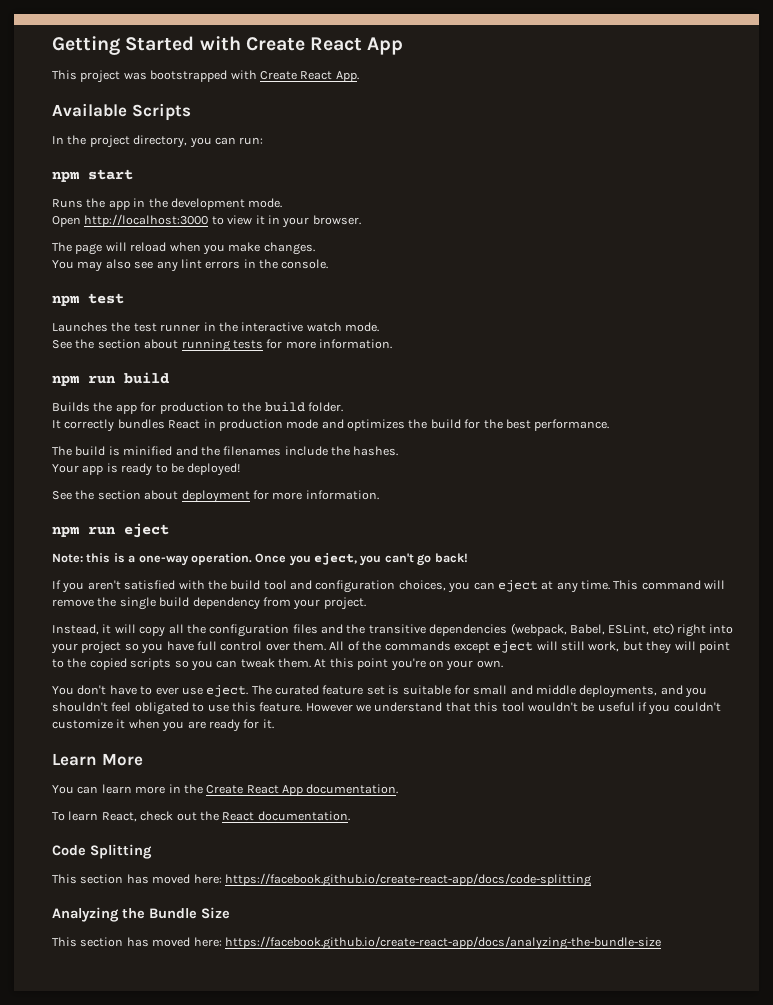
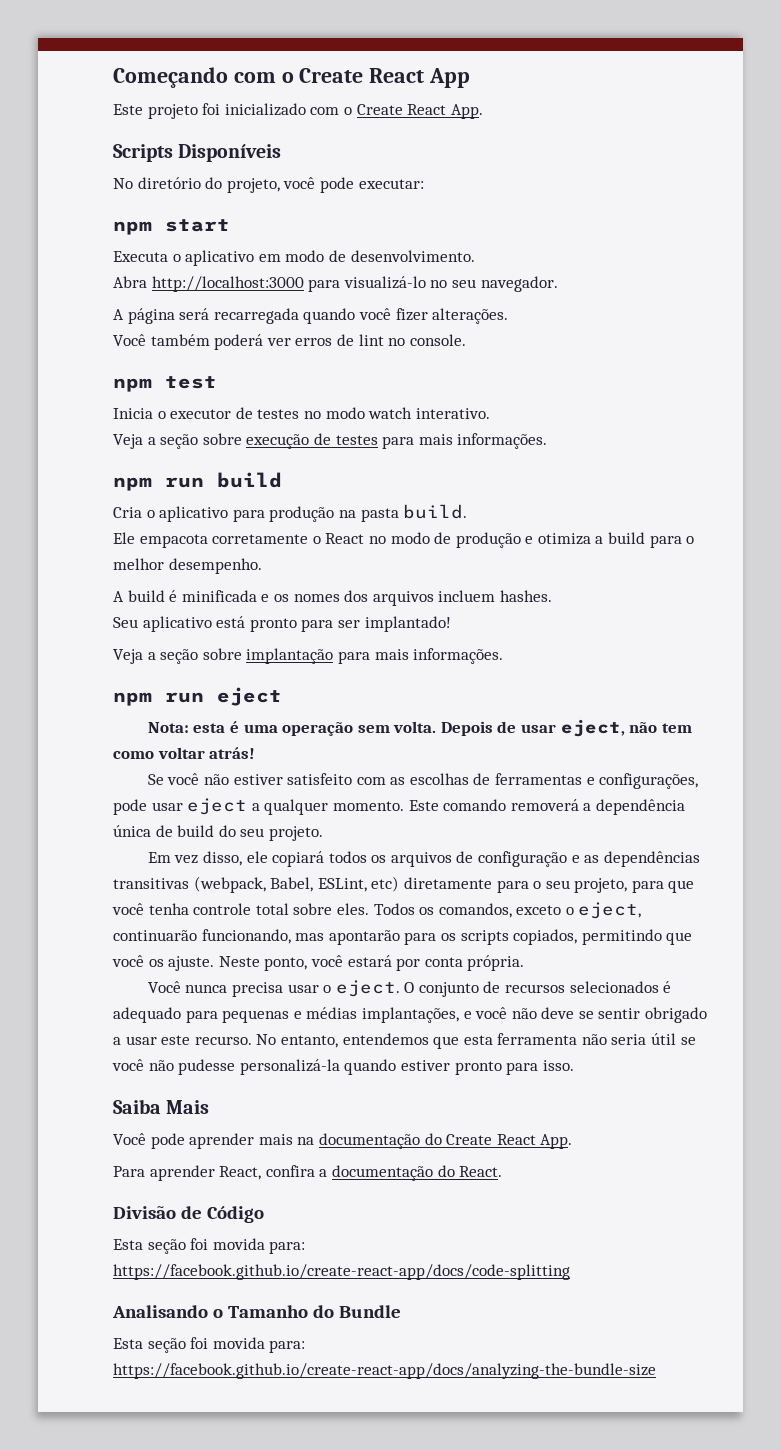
- Getting Started with Create React App
+ Começando com o Create React App
- This project was bootstrapped with Create React App.
- Available Scripts
- In the project directory, you can run:
+ Este projeto foi inicializado com o Create React App.
+ Scripts Disponíveis
+ No diretório do projeto, você pode executar:
  npm start
- Runs the app in the development mode.
- Open http://localhost:3000 to view it in your browser.
- The page will reload when you make changes.
- You may also see any lint errors in the console.
+ Executa o aplicativo em modo de desenvolvimento.
+ Abra http://localhost:3000 para visualizá-lo no seu navegador.
+ A página será recarregada quando você fizer alterações.
+ Você também poderá ver erros de lint no console.
  npm test
- Launches the test runner in the interactive watch mode.
- See the section about running tests for more information.
+ Inicia o executor de testes no modo watch interativo.
+ Veja a seção sobre execução de testes para mais informações.
  npm run build
- Builds the app for production to the build folder.
- It correctly bundles React in production mode and optimizes the build for the best performance.
- The build is minified and the filenames include the hashes.
- Your app is ready to be deployed!
- See the section about deployment for more information.
+ Cria o aplicativo para produção na pasta build.
+ Ele empacota corretamente o React no modo de produção e otimiza a build para o melhor desempenho.
+ A build é minificada e os nomes dos arquivos incluem hashes.
+ Seu aplicativo está pronto para ser implantado!
+ Veja a seção sobre implantação para mais informações.
  npm run eject
- Note: this is a one-way operation. Once you eject, you can't go back!
- If you aren't satisfied with the build tool and configuration choices, you can eject at any time. This command will remove the single build dependency from your project.
- Instead, it will copy all the configuration files and the transitive dependencies (webpack, Babel, ESLint, etc) right into your project so you have full control over them. All of the commands except eject will still work, but they will point to the copied scripts so you can tweak them. At this point you're on your own.
- You don't have to ever use eject. The curated feature set is suitable for small and middle deployments, and you shouldn't feel obligated to use this feature. However we understand that this tool wouldn't be useful if you couldn't customize it when you are ready for it.
- Learn More
- You can learn more in the Create React App documentation.
- To learn React, check out the React documentation.
- Code Splitting
- This section has moved here: https://facebook.github.io/create-react-app/docs/code-splitting
- Analyzing the Bundle Size
- This section has moved here: https://facebook.github.io/create-react-app/docs/analyzing-the-bundle-size
+ Nota: esta é uma operação sem volta. Depois de usar eject, não tem como voltar atrás!
+ Se você não estiver satisfeito com as escolhas de ferramentas e configurações, pode usar eject a qualquer momento. Este comando removerá a dependência única de build do seu projeto.
+ Em vez disso, ele copiará todos os arquivos de configuração e as dependências transitivas (webpack, Babel, ESLint, etc) diretamente para o seu projeto, para que você tenha controle total sobre eles. Todos os comandos, exceto o eject, continuarão funcionando, mas apontarão para os scripts copiados, permitindo que você os ajuste. Neste ponto, você estará por conta própria.
+ Você nunca precisa usar o eject. O conjunto de recursos selecionados é adequado para pequenas e médias implantações, e você não deve se sentir obrigado a usar este recurso. No entanto, entendemos que esta ferramenta não seria útil se você não pudesse personalizá-la quando estiver pronto para isso.
+ Saiba Mais
+ Você pode aprender mais na documentação do Create React App.
+ Para aprender React, confira a documentação do React.
+ Divisão de Código
+ Esta seção foi movida para: https://facebook.github.io/create-react-app/docs/code-splitting
+ Analisando o Tamanho do Bundle
+ Esta seção foi movida para: https://facebook.github.io/create-react-app/docs/analyzing-the-bundle-size

